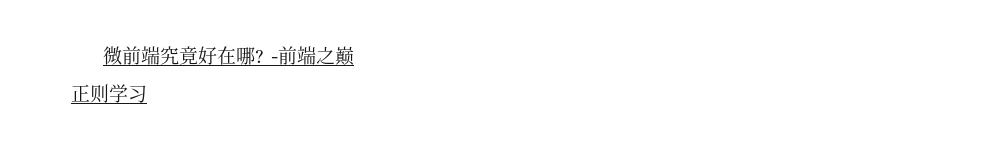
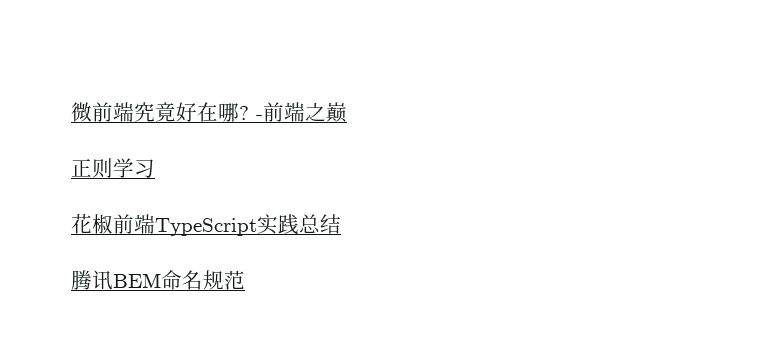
+ 花椒前端TypeScript实践总结
+ 腾讯BEM命名规范

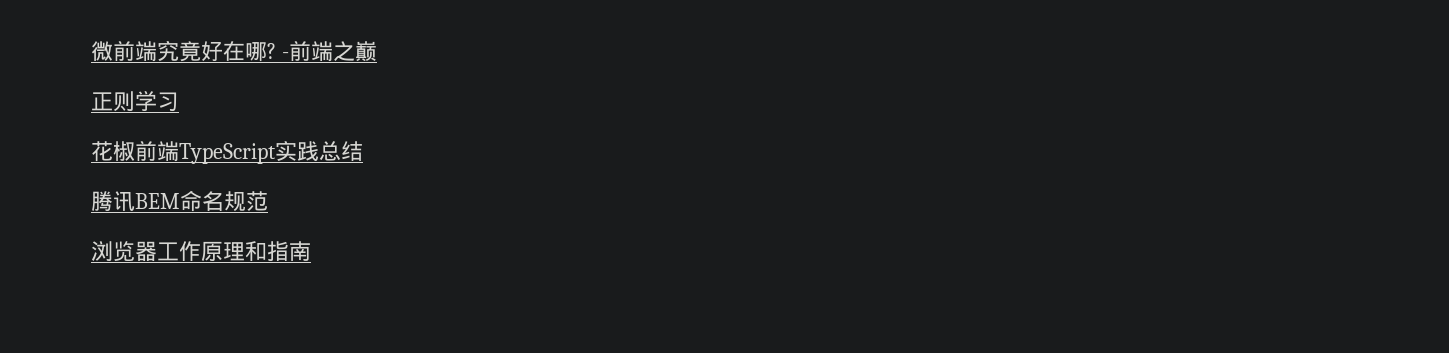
+ 浏览器工作原理和指南

